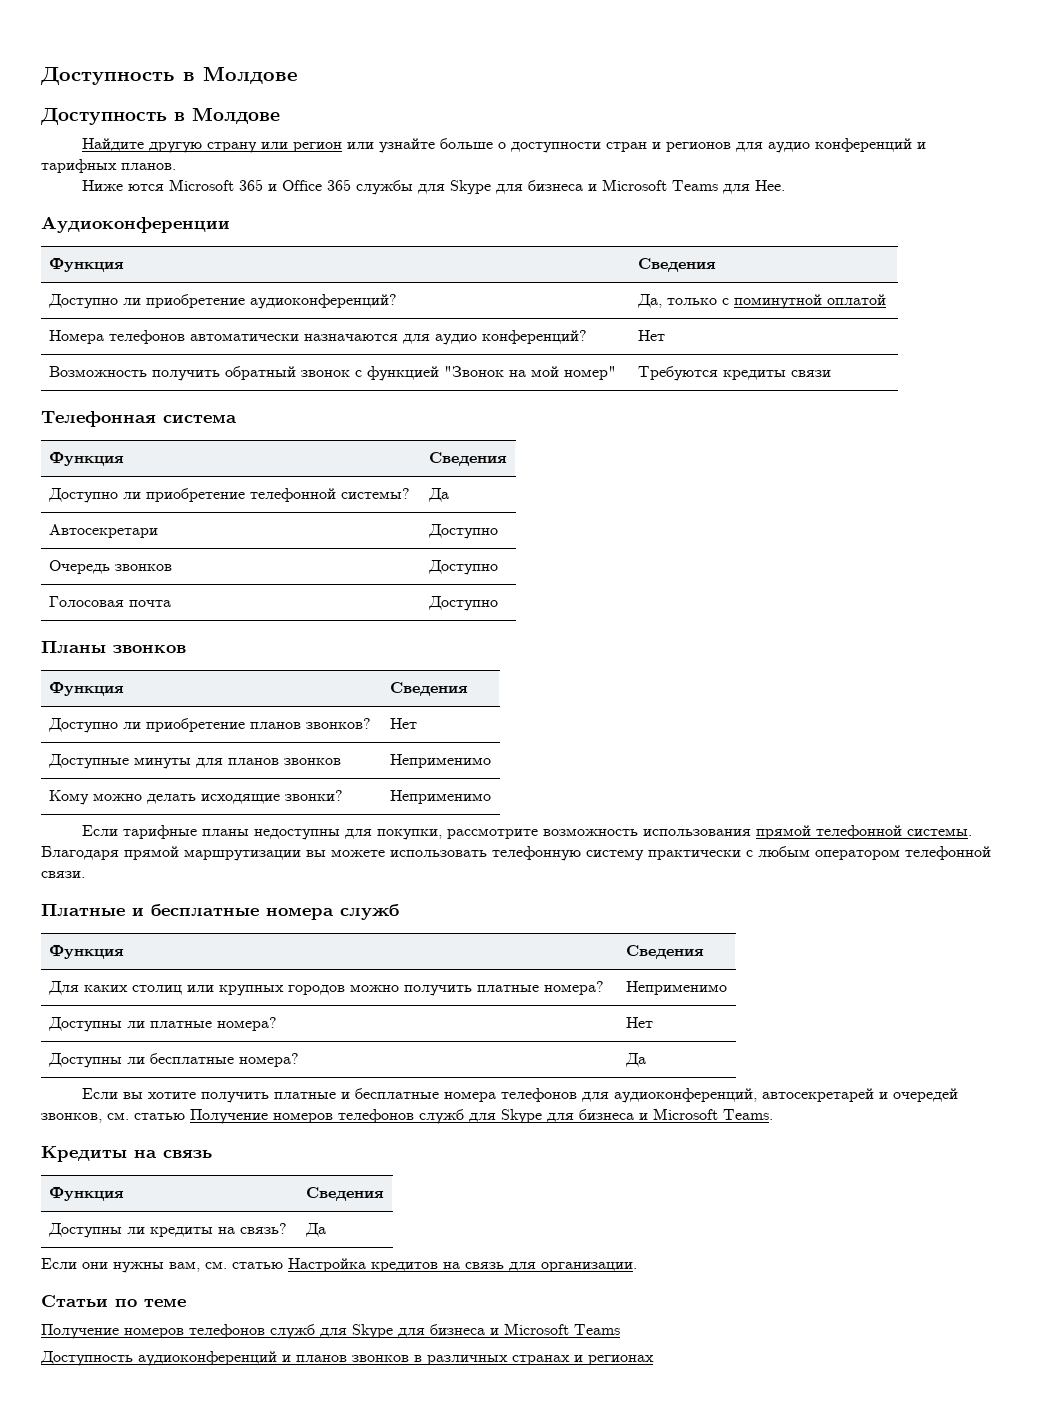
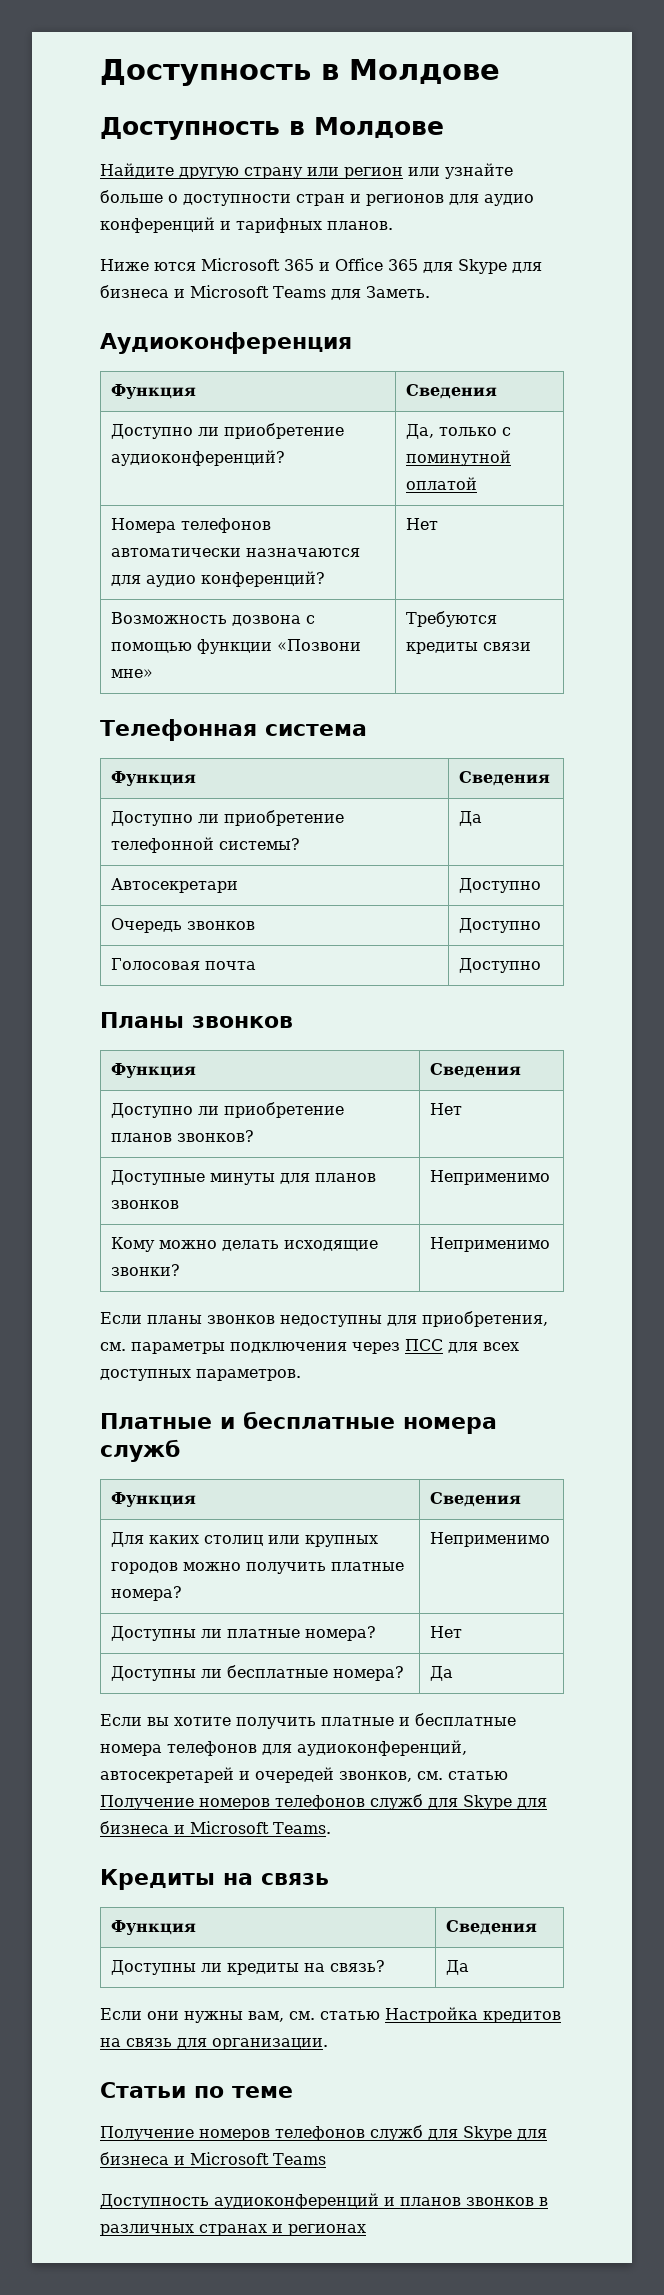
- Ниже ются Microsoft 365 и Office 365 службы для Skype для бизнеса и Microsoft Teams для Нее.
- Аудиоконференции
+ Ниже ются Microsoft 365 и Office 365 для Skype для бизнеса и Microsoft Teams для Заметь.
+ Аудиоконференция
- Возможность получить обратный звонок с функцией "Звонок на мой номер" | Требуются кредиты связи
+ Возможность дозвона с помощью функции «Позвони мне» | Требуются кредиты связи
- Если тарифные планы недоступны для покупки, рассмотрите возможность использования прямой телефонной системы. Благодаря прямой маршрутизации вы можете использовать телефонную систему практически с любым оператором телефонной связи.
+ Если планы звонков недоступны для приобретения, см. параметры подключения через ПСС для всех доступных параметров.

